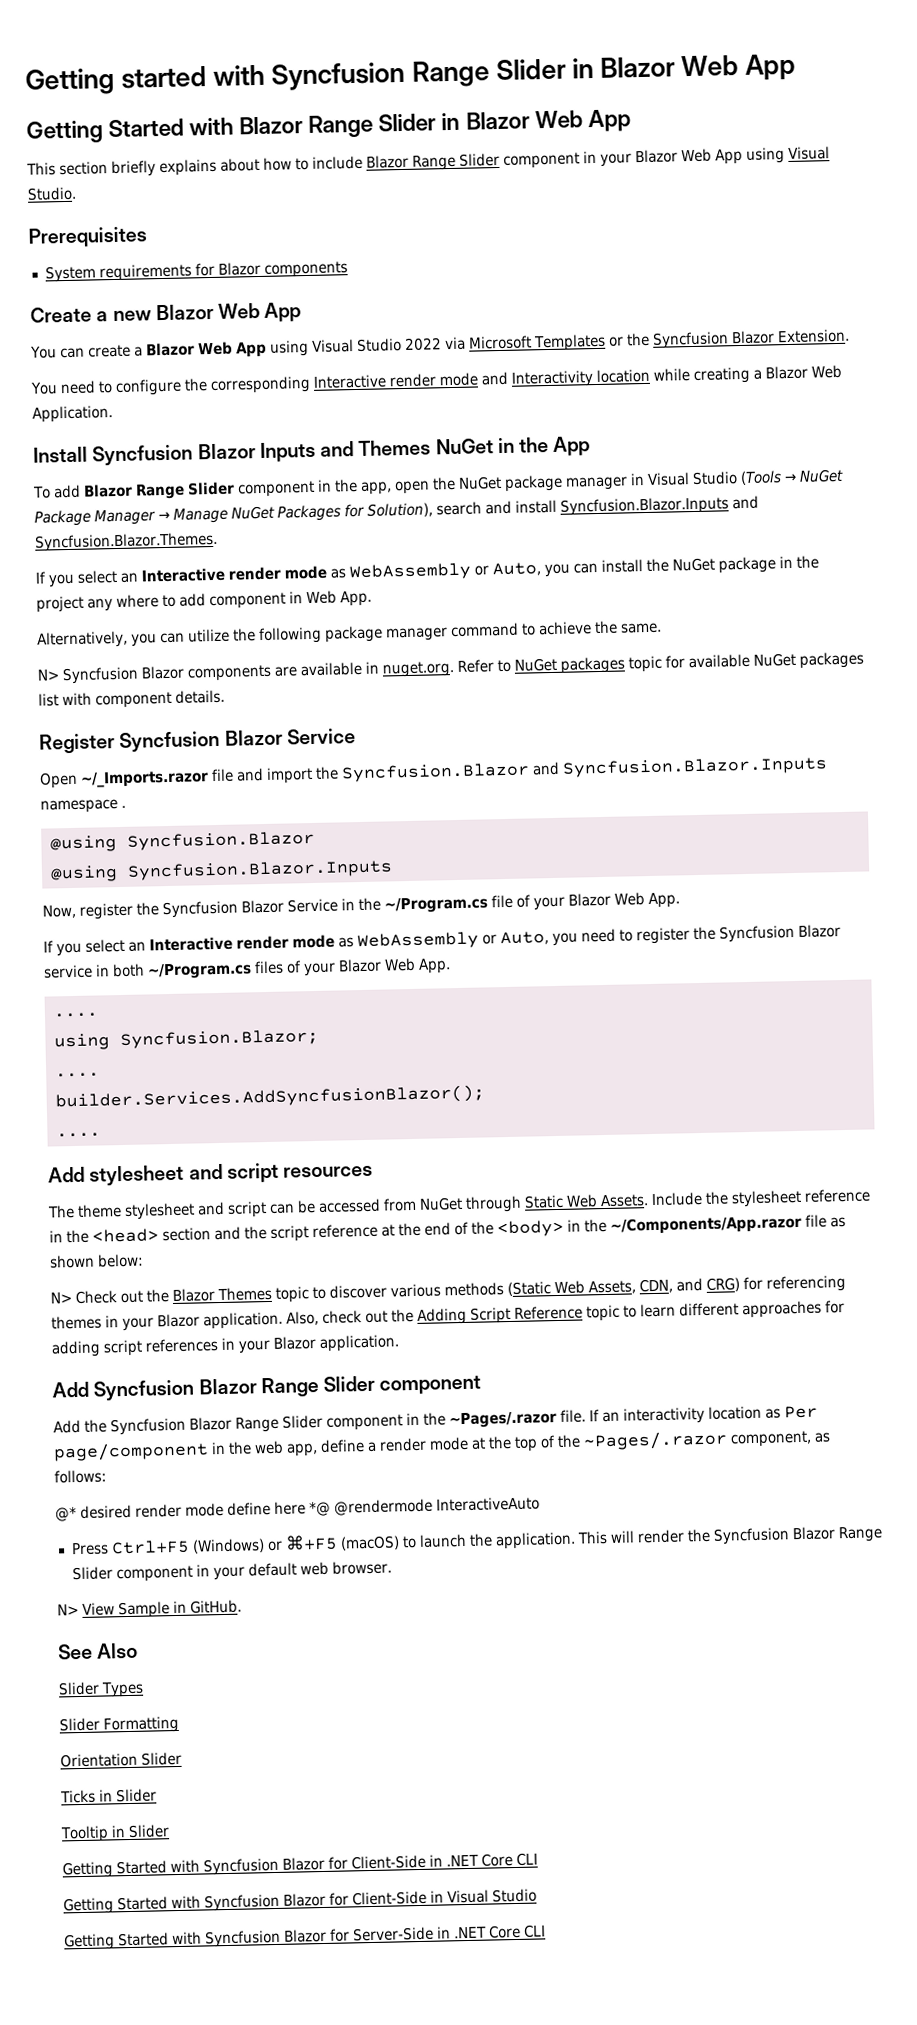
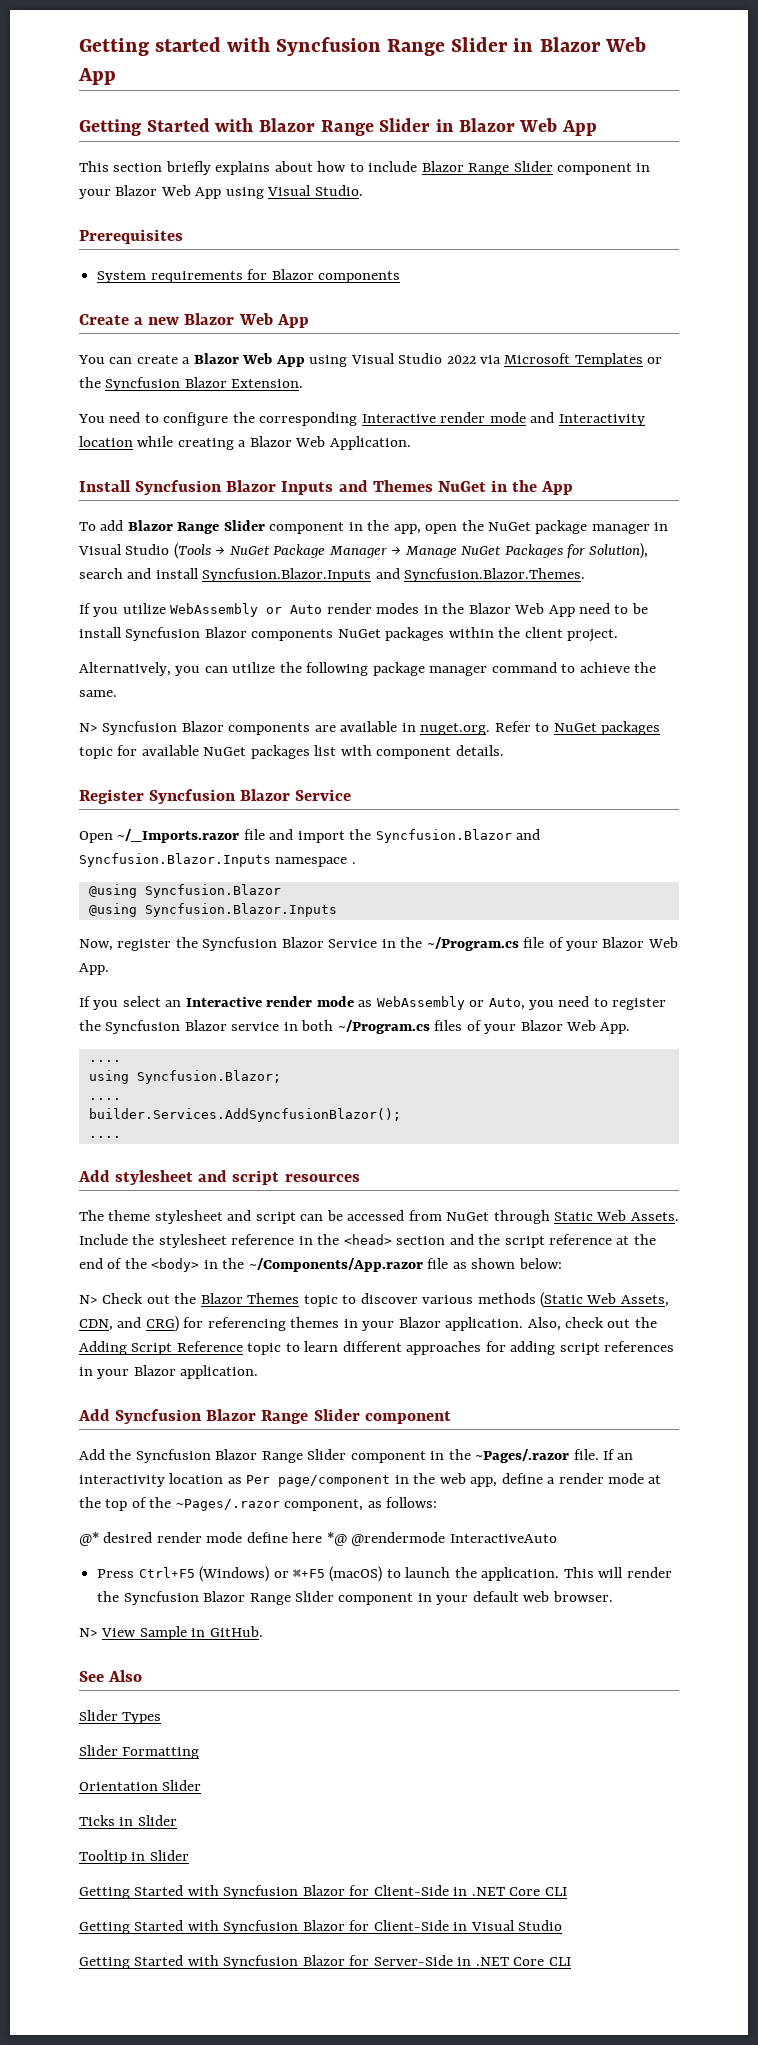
- If you select an Interactive render mode as WebAssembly or Auto, you can install the NuGet package in the project any where to add component in Web App.
+ If you utilize WebAssembly or Auto render modes in the Blazor Web App need to be install Syncfusion Blazor components NuGet packages within the client project.

